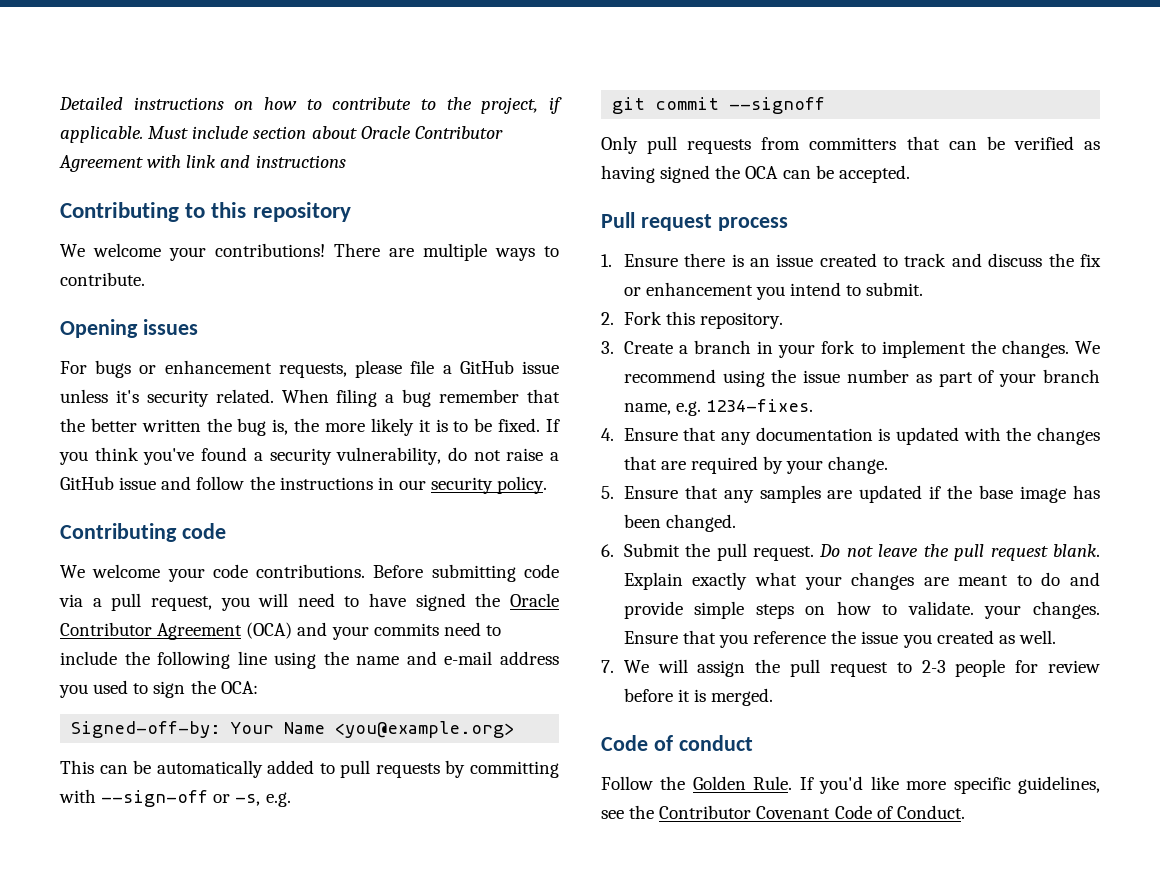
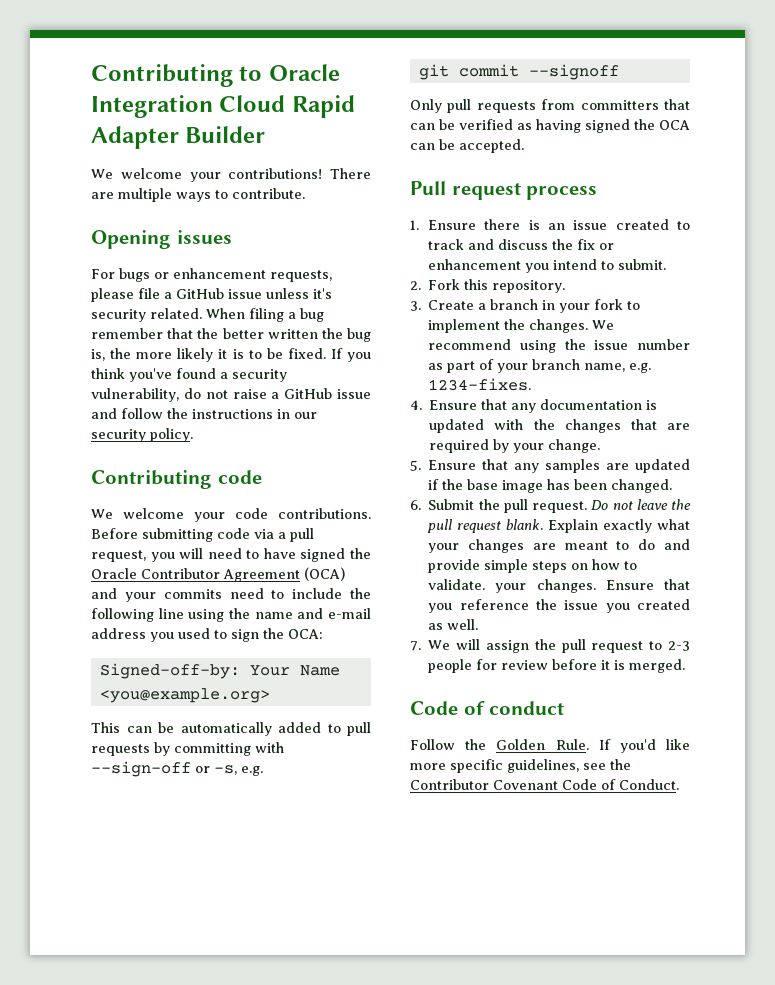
- Detailed instructions on how to contribute to the project, if applicable. Must include section about Oracle Contributor Agreement with link and instructions
- Contributing to this repository
+ Contributing to Oracle Integration Cloud Rapid Adapter Builder

